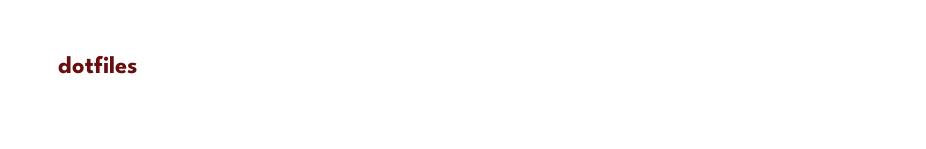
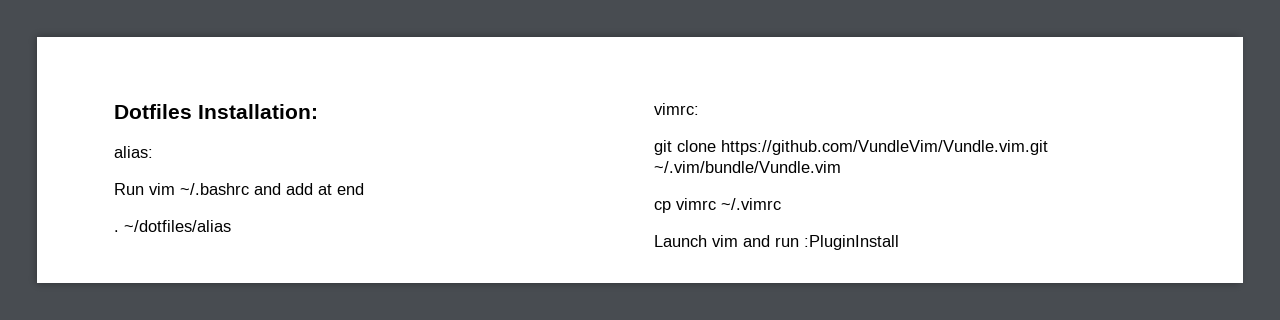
- dotfiles
+ Dotfiles Installation:
+ alias:
+ Run vim ~/.bashrc and add at end
+ . ~/dotfiles/alias
+ vimrc:
+ git clone https://github.com/VundleVim/Vundle.vim.git ~/.vim/bundle/Vundle.vim
+ cp vimrc ~/.vimrc
+ Launch vim and run :PluginInstall

